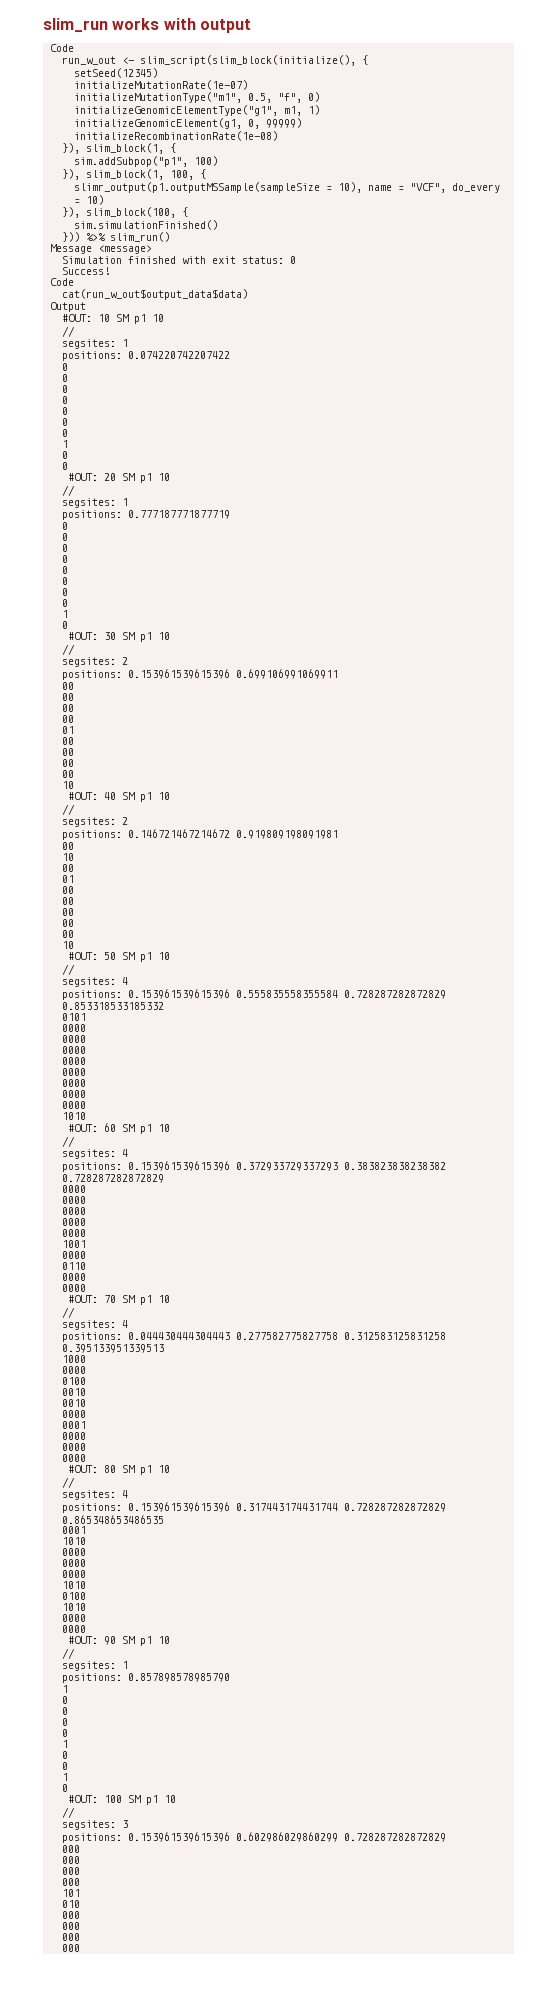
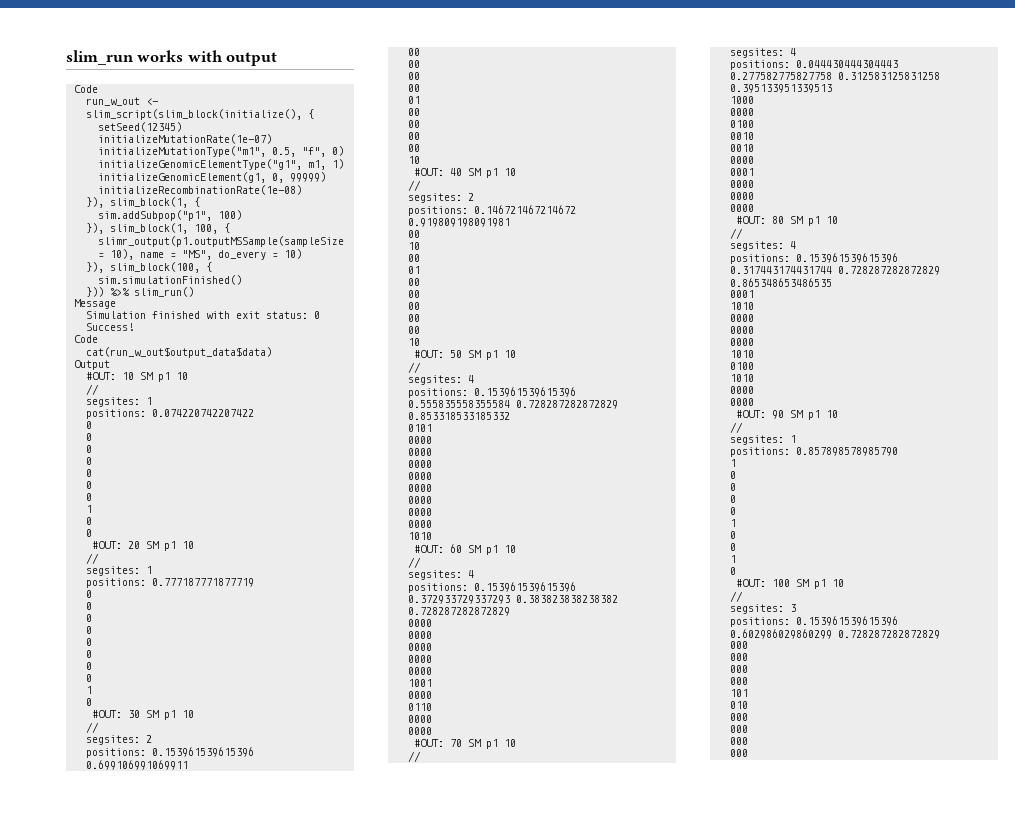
- slimr_output(p1.outputMSSample(sampleSize = 10), name = "VCF", do_every = 10)
+ slimr_output(p1.outputMSSample(sampleSize = 10), name = "MS", do_every = 10)
- Message <message>
+ Message

